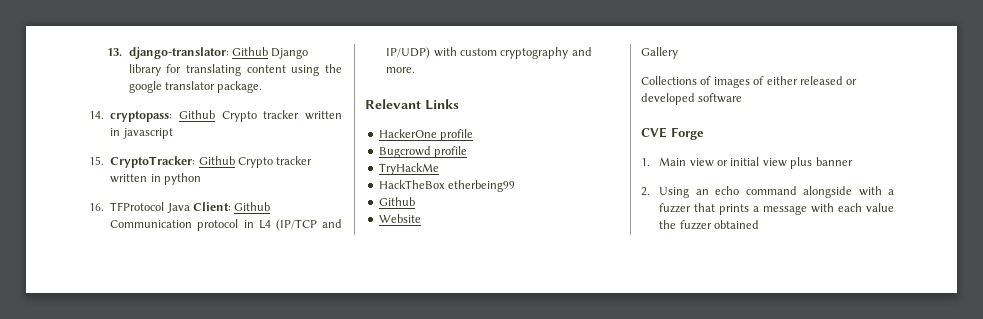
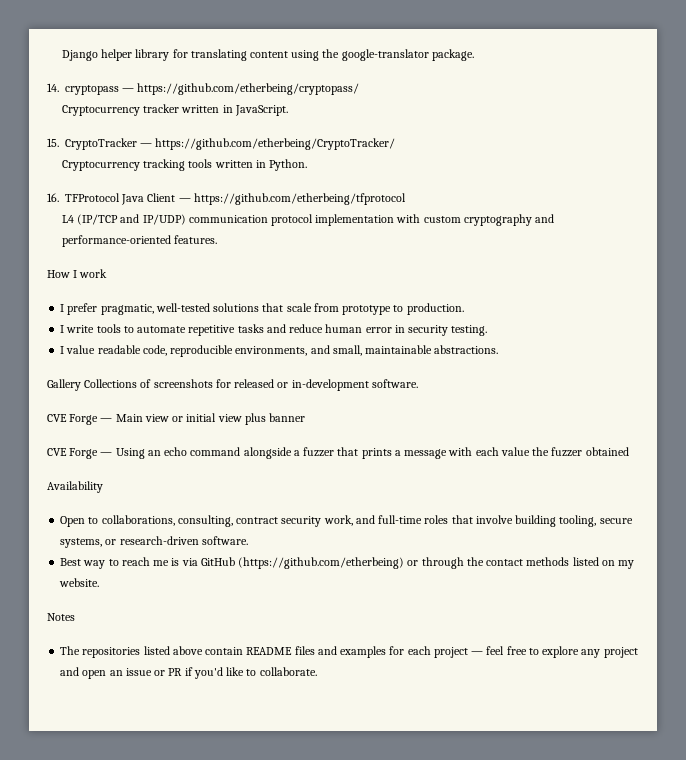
- 13. django-translator: Github Django library for translating content using the google translator package.
+ Django helper library for translating content using the google-translator package.
- 14. cryptopass: Github Crypto tracker written in javascript
+ 14. cryptopass — https://github.com/etherbeing/cryptopass/
+ Cryptocurrency tracker written in JavaScript.
- 15. CryptoTracker: Github Crypto tracker written in python
+ 15. CryptoTracker — https://github.com/etherbeing/CryptoTracker/
+ Cryptocurrency tracking tools written in Python.
- 16. TFProtocol Java Client: Github Communication protocol in L4 (IP/TCP and IP/UDP) with custom cryptography and more.
- Relevant Links
- HackerOne profile
- Bugcrowd profile
- TryHackMe
- HackTheBox etherbeing99
- Github
- Website
+ 16. TFProtocol Java Client — https://github.com/etherbeing/tfprotocol
+ L4 (IP/TCP and IP/UDP) communication protocol implementation with custom cryptography and performance-oriented features.
+ How I work
+ I prefer pragmatic, well-tested solutions that scale from prototype to production.
+ I write tools to automate repetitive tasks and reduce human error in security testing.
+ I value readable code, reproducible environments, and small, maintainable abstractions.
- Gallery
- Collections of images of either released or developed software
- CVE Forge
- 1. Main view or initial view plus banner
+ Gallery Collections of screenshots for released or in-development software.
+ CVE Forge — Main view or initial view plus banner
- 2. Using an echo command alongside with a fuzzer that prints a message with each value the fuzzer obtained
+ CVE Forge — Using an echo command alongside a fuzzer that prints a message with each value the fuzzer obtained
+ Availability
+ Open to collaborations, consulting, contract security work, and full-time roles that involve building tooling, secure systems, or research-driven software.
+ Best way to reach me is via GitHub (https://github.com/etherbeing) or through the contact methods listed on my website.
+ Notes
+ The repositories listed above contain README files and examples for each project — feel free to explore any project and open an issue or PR if you'd like to collaborate.

